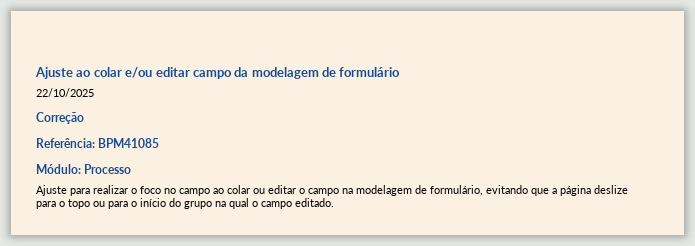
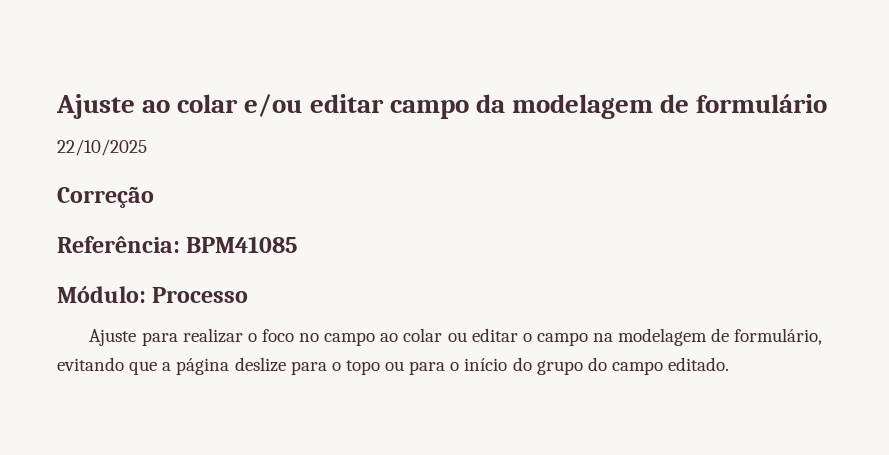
- Ajuste para realizar o foco no campo ao colar ou editar o campo na modelagem de formulário, evitando que a página deslize para o topo ou para o início do grupo na qual o campo editado.
+ Ajuste para realizar o foco no campo ao colar ou editar o campo na modelagem de formulário, evitando que a página deslize para o topo ou para o início do grupo do campo editado.

